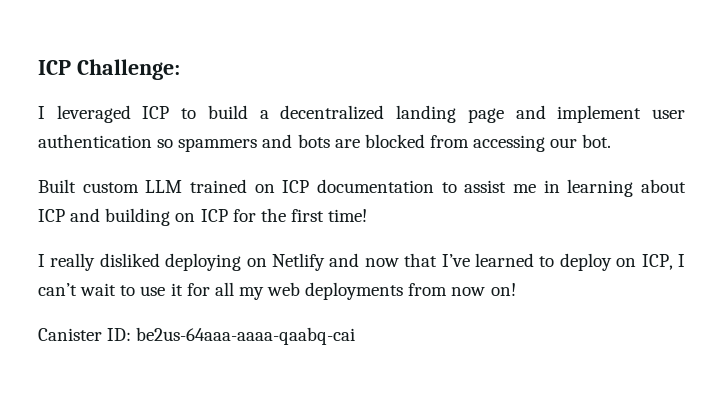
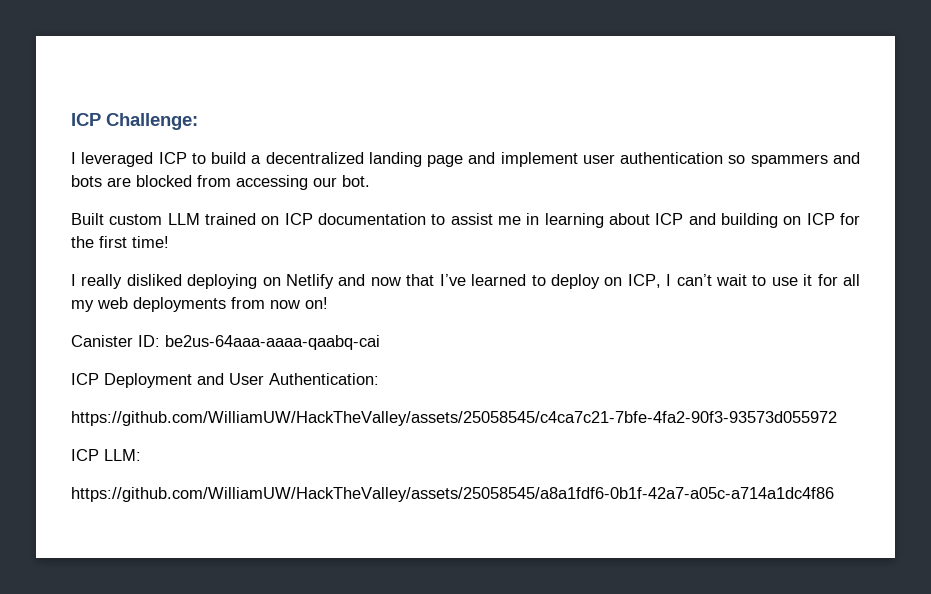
+ ICP Deployment and User Authentication:
+ https://github.com/WilliamUW/HackTheValley/assets/25058545/c4ca7c21-7bfe-4fa2-90f3-93573d055972
+ ICP LLM:
+ https://github.com/WilliamUW/HackTheValley/assets/25058545/a8a1fdf6-0b1f-42a7-a05c-a714a1dc4f86

